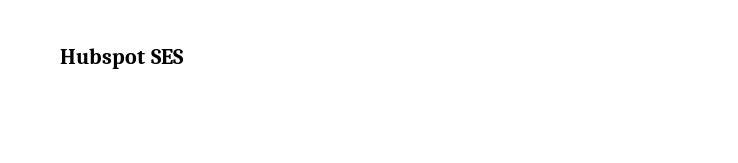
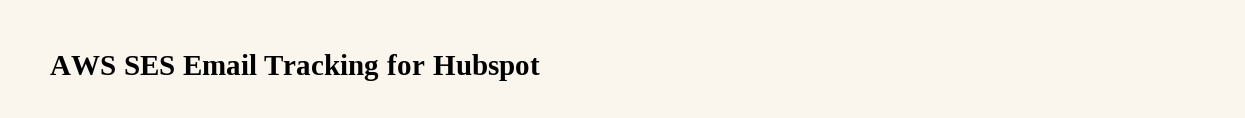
- Hubspot SES
+ AWS SES Email Tracking for Hubspot

